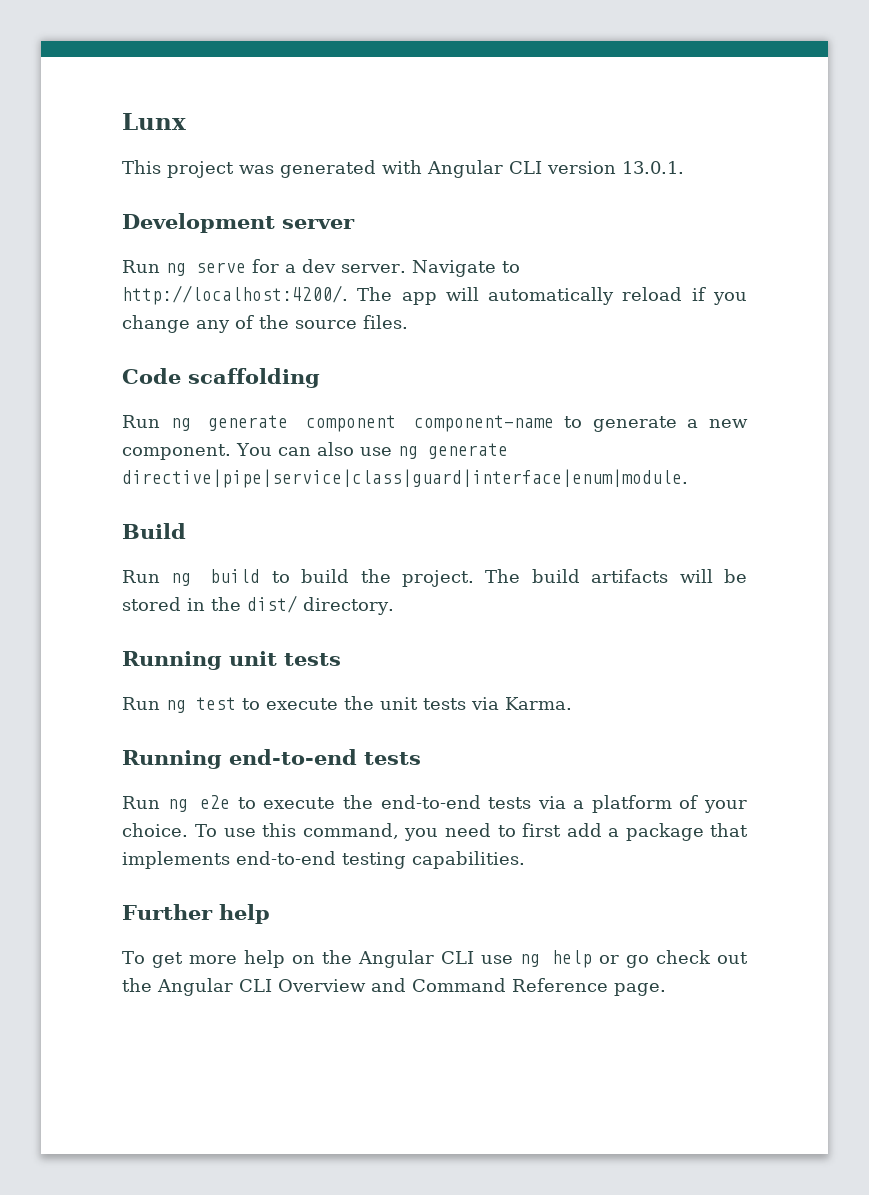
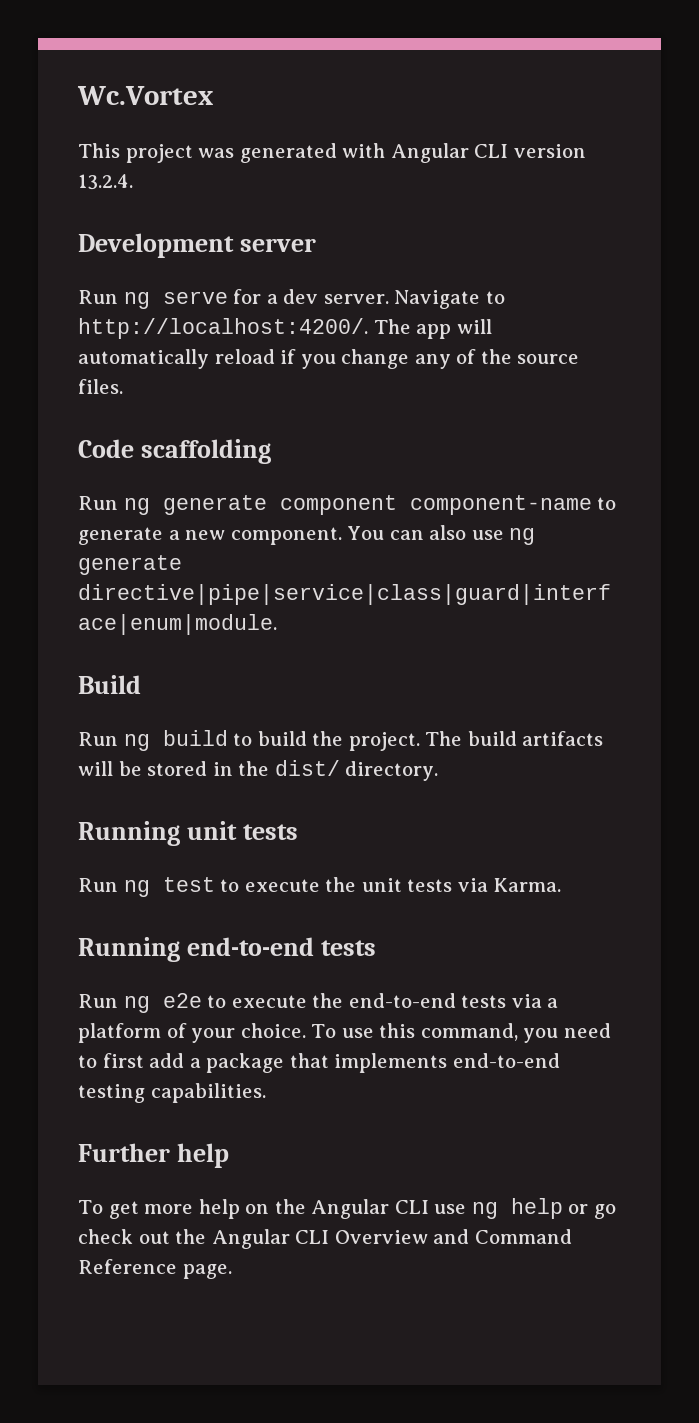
- Lunx
+ Wc.Vortex
- This project was generated with Angular CLI version 13.0.1.
+ This project was generated with Angular CLI version 13.2.4.

